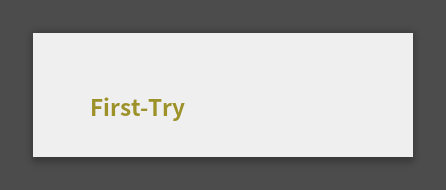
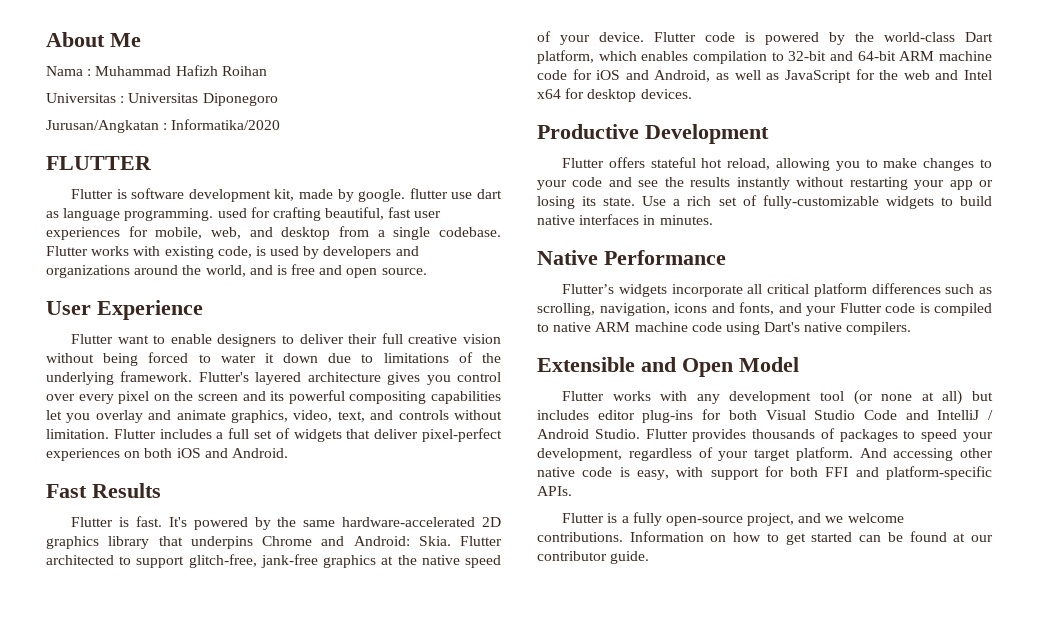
- First-Try
+ About Me
+ Nama : Muhammad Hafizh Roihan
+ Universitas : Universitas Diponegoro
+ Jurusan/Angkatan : Informatika/2020
+ FLUTTER
+ Flutter is software development kit, made by google. flutter use dart as language programming. used for crafting beautiful, fast user experiences for mobile, web, and desktop from a single codebase. Flutter works with existing code, is used by developers and organizations around the world, and is free and open source.
+ User Experience
+ Flutter want to enable designers to deliver their full creative vision without being forced to water it down due to limitations of the underlying framework. Flutter's layered architecture gives you control over every pixel on the screen and its powerful compositing capabilities let you overlay and animate graphics, video, text, and controls without limitation. Flutter includes a full set of widgets that deliver pixel-perfect experiences on both iOS and Android.
+ Fast Results
+ Flutter is fast. It's powered by the same hardware-accelerated 2D graphics library that underpins Chrome and Android: Skia. Flutter architected to support glitch-free, jank-free graphics at the native speed of your device. Flutter code is powered by the world-class Dart platform, which enables compilation to 32-bit and 64-bit ARM machine code for iOS and Android, as well as JavaScript for the web and Intel x64 for desktop devices.
+ Productive Development
+ Flutter offers stateful hot reload, allowing you to make changes to your code and see the results instantly without restarting your app or losing its state. Use a rich set of fully-customizable widgets to build native interfaces in minutes.
+ Native Performance
+ Flutter’s widgets incorporate all critical platform differences such as scrolling, navigation, icons and fonts, and your Flutter code is compiled to native ARM machine code using Dart's native compilers.
+ Extensible and Open Model
+ Flutter works with any development tool (or none at all) but includes editor plug-ins for both Visual Studio Code and IntelliJ / Android Studio. Flutter provides thousands of packages to speed your development, regardless of your target platform. And accessing other native code is easy, with support for both FFI and platform-specific APIs.
+ Flutter is a fully open-source project, and we welcome contributions. Information on how to get started can be found at our contributor guide.

